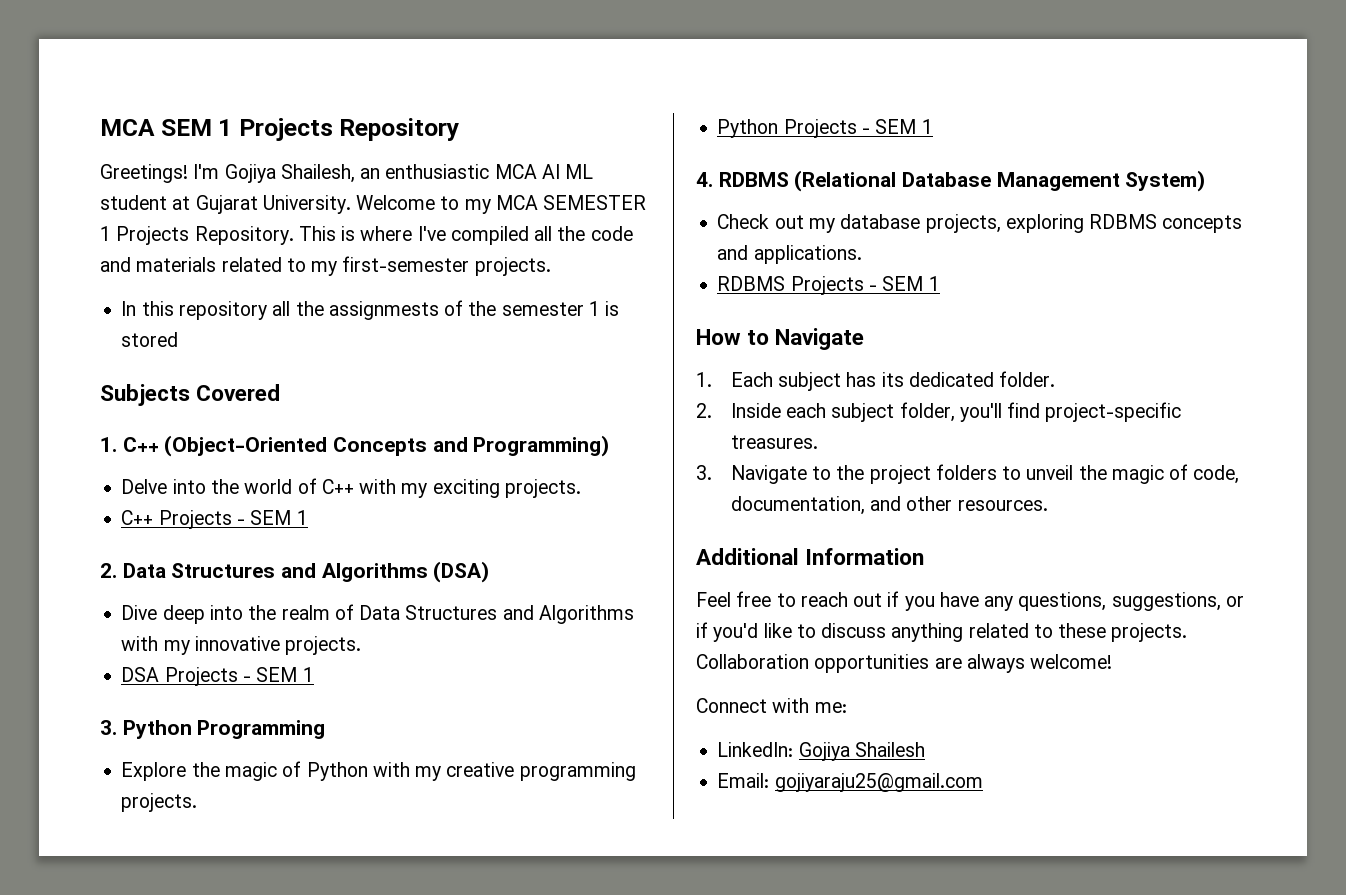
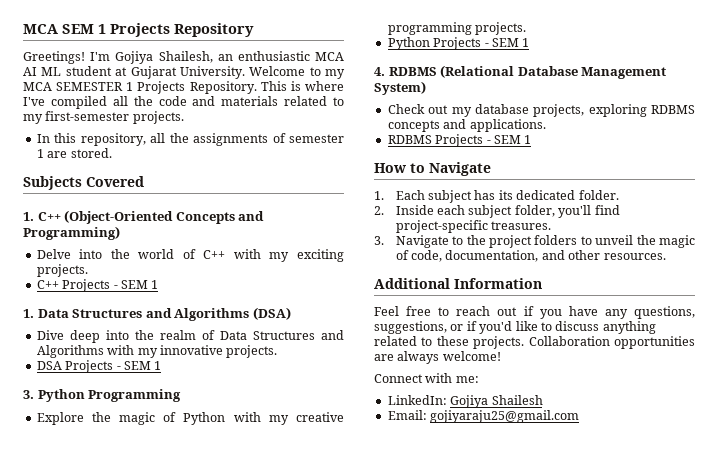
- In this repository all the assignmests of the semester 1 is stored
+ In this repository, all the assignments of semester 1 are stored.
- 2. Data Structures and Algorithms (DSA)
+ 1. Data Structures and Algorithms (DSA)

